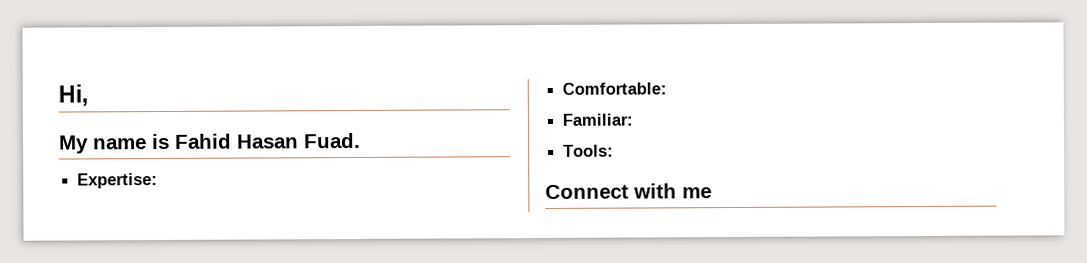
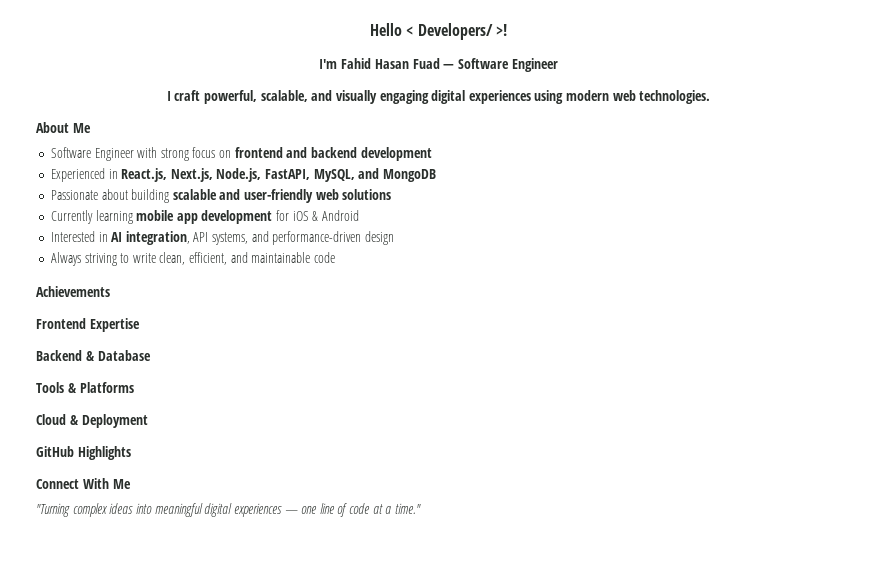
- Hi,
- My name is Fahid Hasan Fuad.
- Expertise:
- Comfortable:
- Familiar:
- Tools:
- Connect with me
+ Hello < Developers/ >!
+ I'm Fahid Hasan Fuad — Software Engineer
+ I craft powerful, scalable, and visually engaging digital experiences using modern web technologies.
+ About Me
+ Software Engineer with strong focus on frontend and backend development
+ Experienced in React.js, Next.js, Node.js, FastAPI, MySQL, and MongoDB
+ Passionate about building scalable and user-friendly web solutions
+ Currently learning mobile app development for iOS & Android
+ Interested in AI integration, API systems, and performance-driven design
+ Always striving to write clean, efficient, and maintainable code
+ Achievements
+ Frontend Expertise
+ Backend & Database
+ Tools & Platforms
+ Cloud & Deployment
+ GitHub Highlights
+ Connect With Me
+ "Turning complex ideas into meaningful digital experiences — one line of code at a time."

